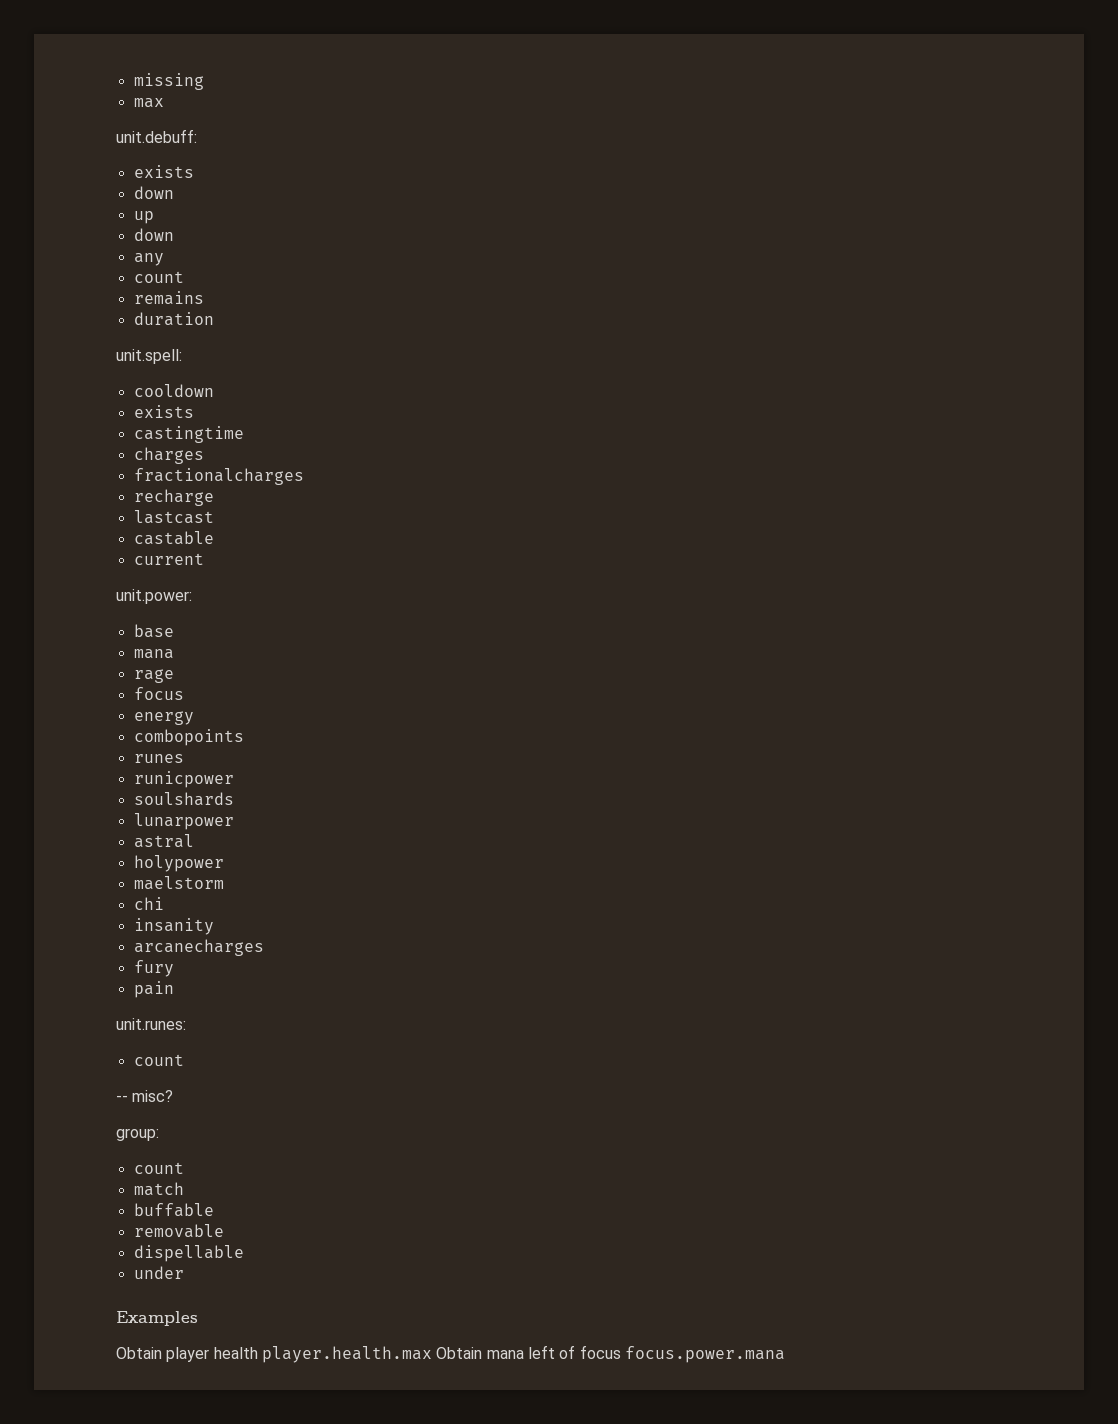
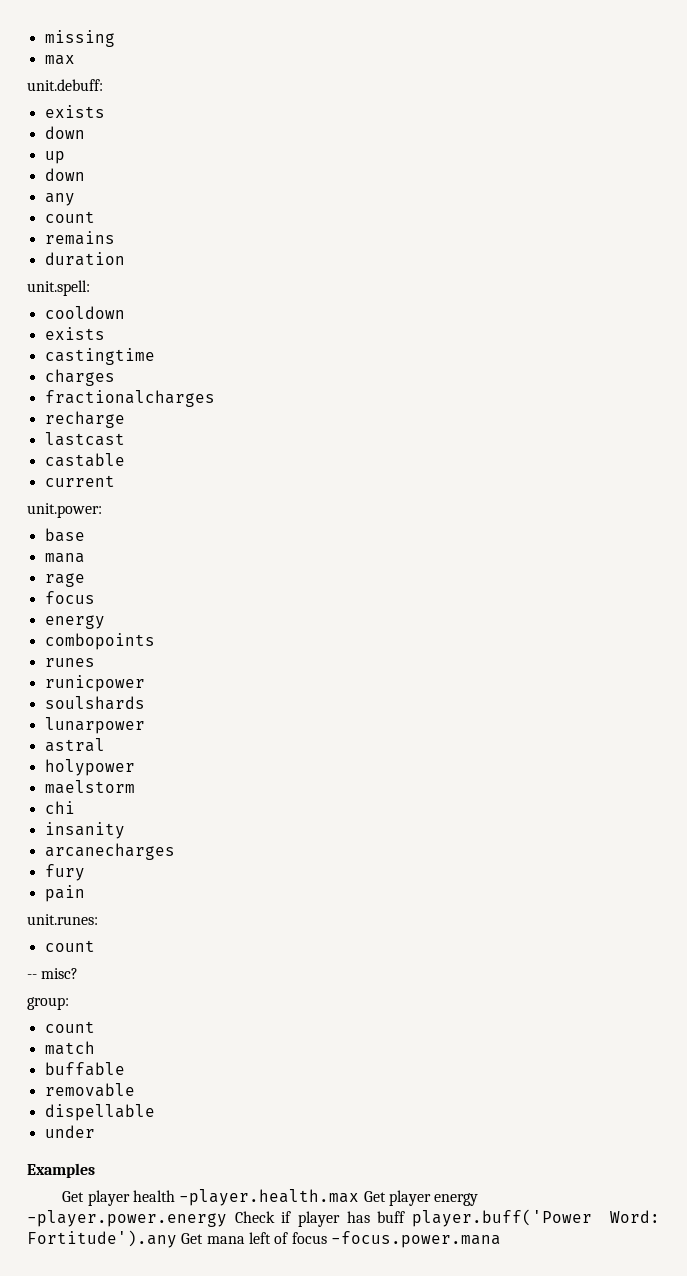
- Obtain player health player.health.max Obtain mana left of focus focus.power.mana
+ Get player health -player.health.max Get player energy -player.power.energy Check if player has buff player.buff('Power Word: Fortitude').any Get mana left of focus -focus.power.mana

